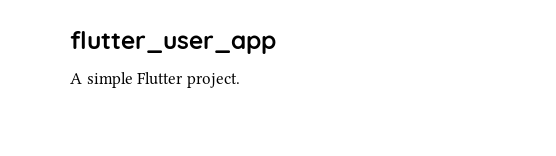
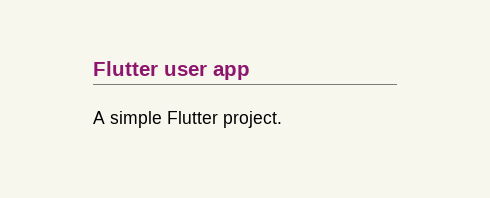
- flutter_user_app
+ Flutter user app

